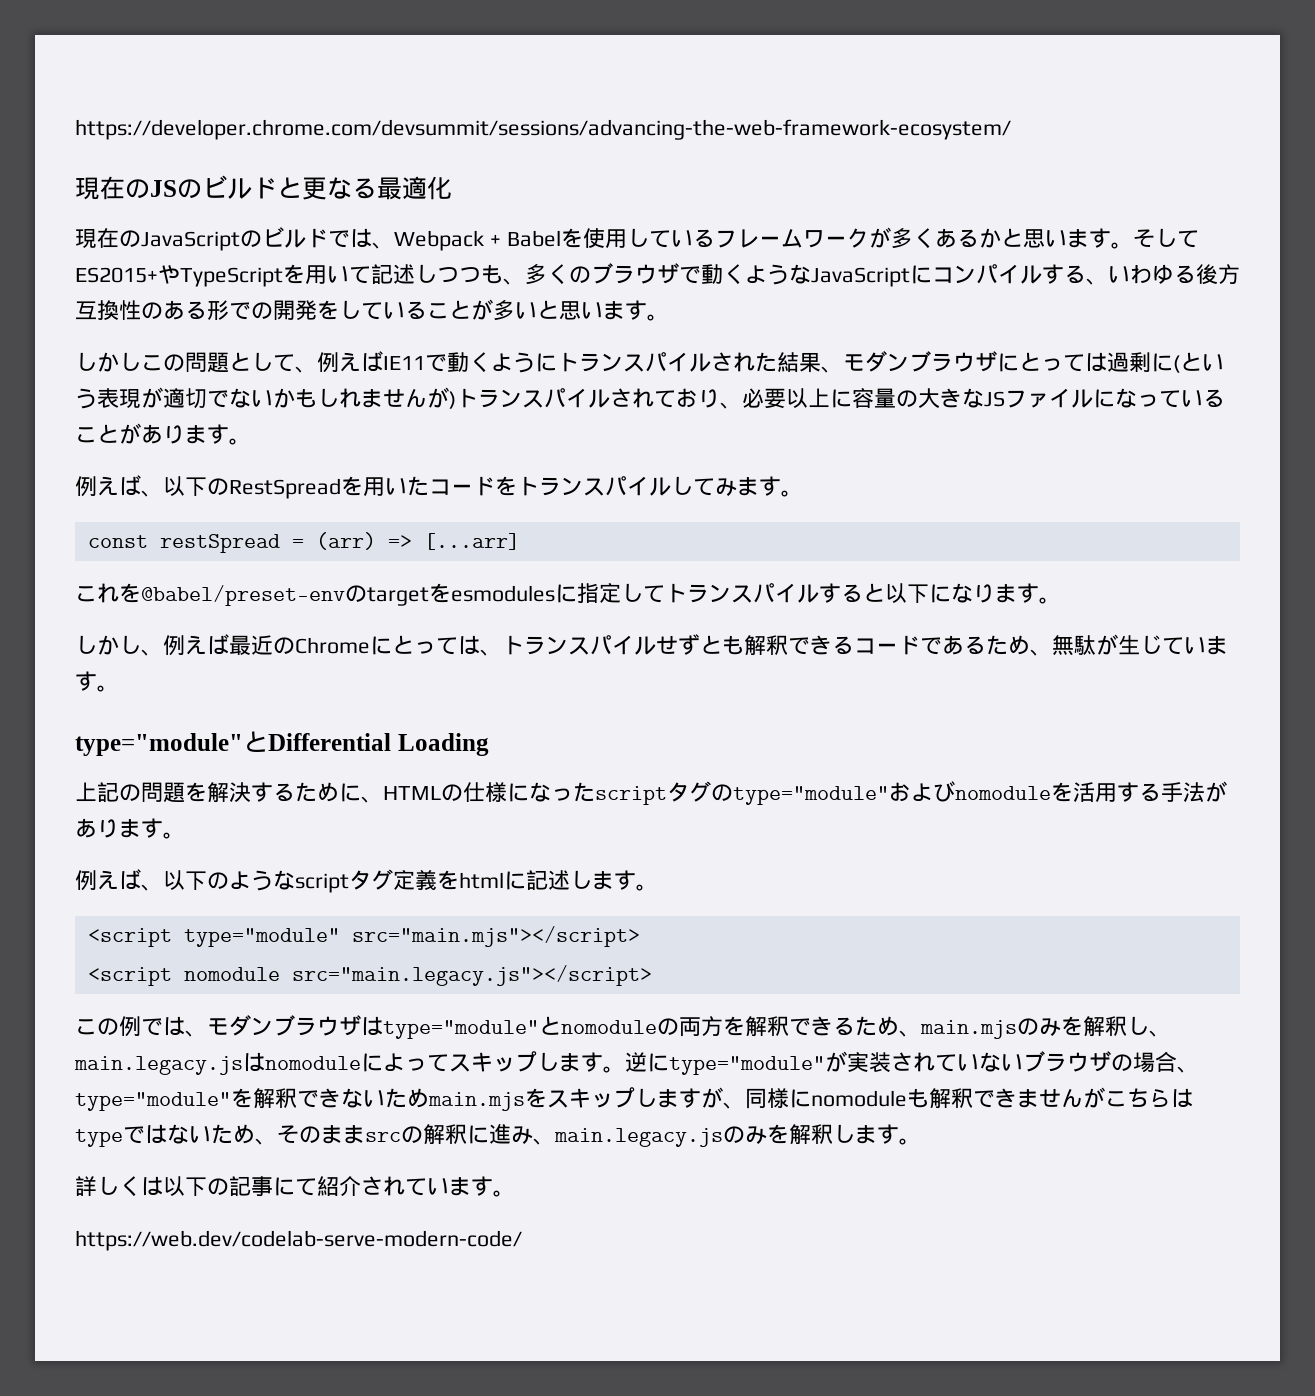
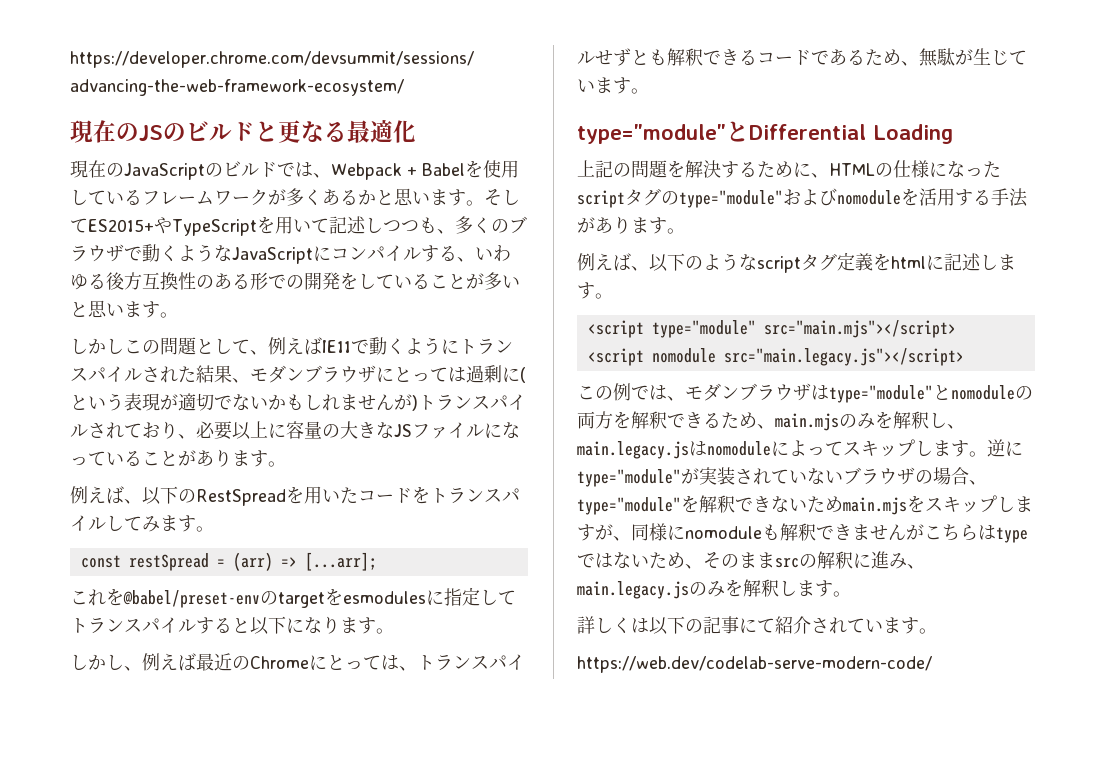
- const restSpread = (arr) => [...arr]
+ const restSpread = (arr) => [...arr];

